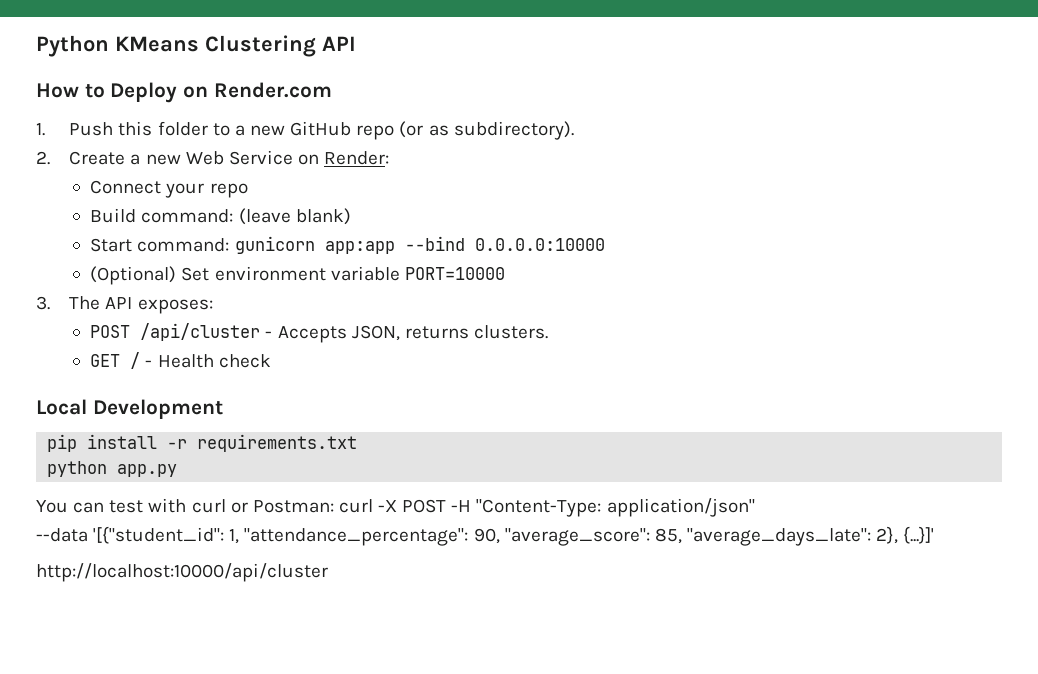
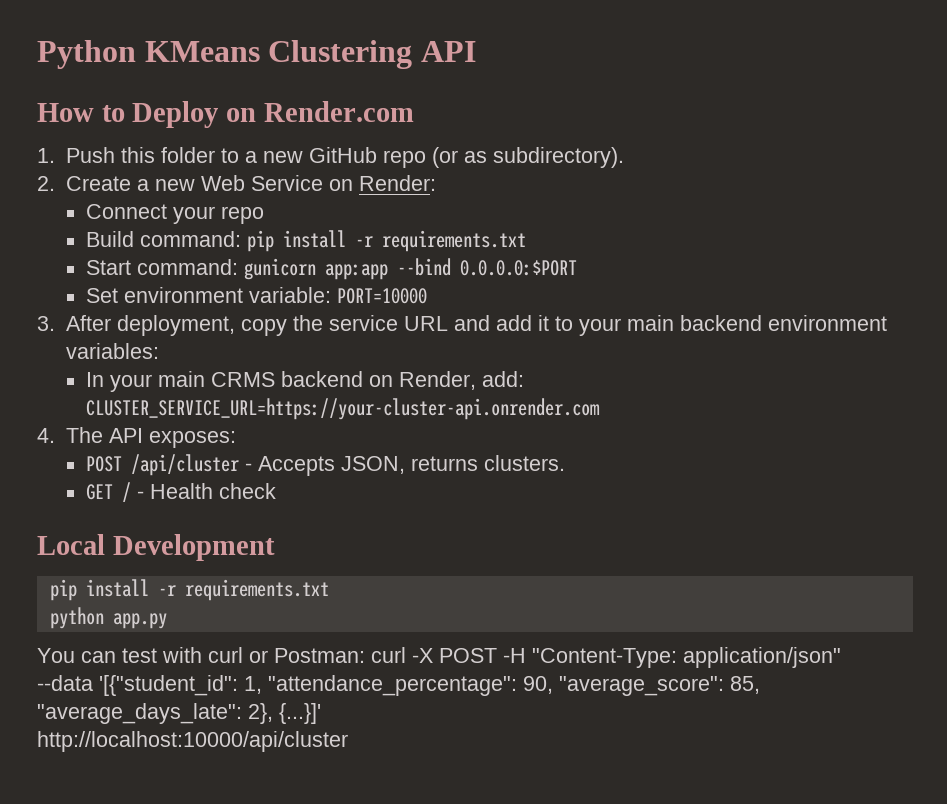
- Build command: (leave blank)
+ Build command: pip install -r requirements.txt
- Start command: gunicorn app:app --bind 0.0.0.0:10000
- (Optional) Set environment variable PORT=10000
+ Start command: gunicorn app:app --bind 0.0.0.0:$PORT
+ Set environment variable: PORT=10000
- 3. The API exposes:
+ 3. After deployment, copy the service URL and add it to your main backend environment variables:
+ In your main CRMS backend on Render, add: CLUSTER_SERVICE_URL=https://your-cluster-api.onrender.com
+ 4. The API exposes:

